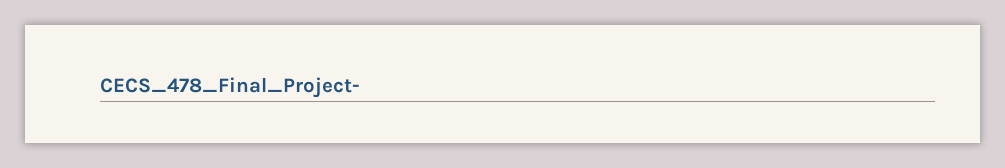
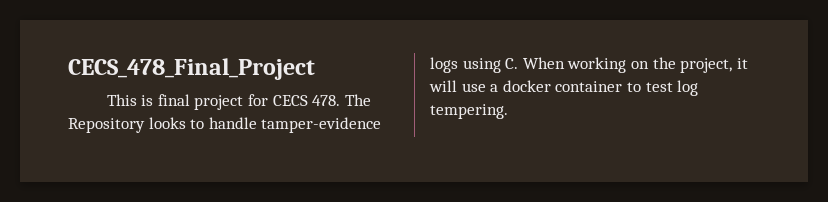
- CECS_478_Final_Project-
+ CECS_478_Final_Project
+ This is final project for CECS 478. The Repository looks to handle tamper-evidence logs using C. When working on the project, it will use a docker container to test log tempering.

